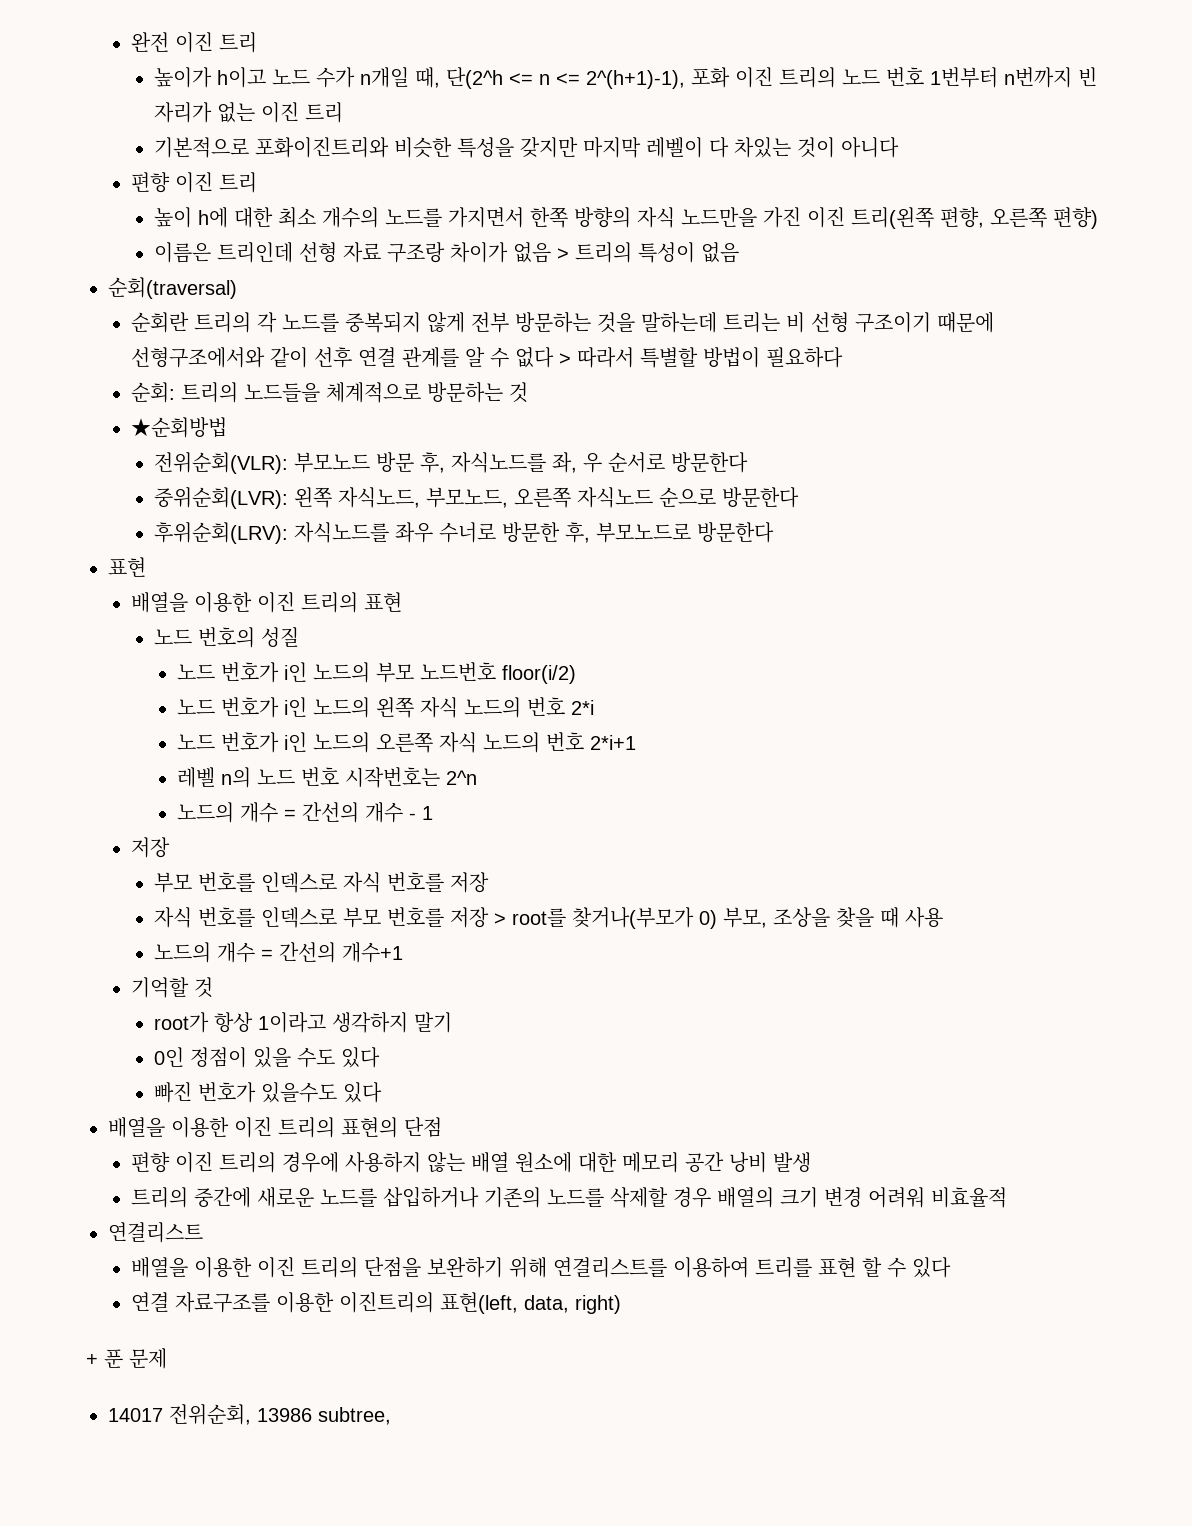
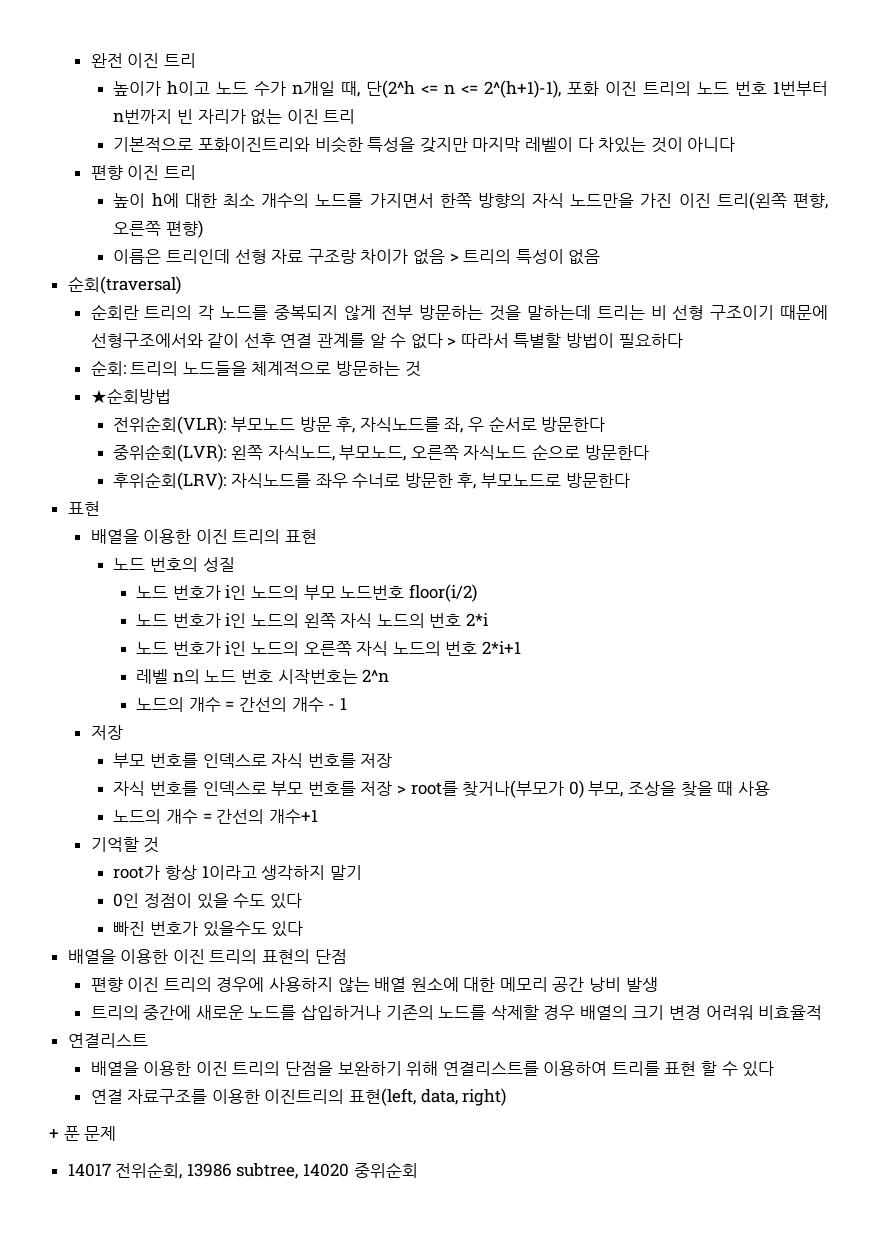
- 14017 전위순회, 13986 subtree,
+ 14017 전위순회, 13986 subtree, 14020 중위순회

